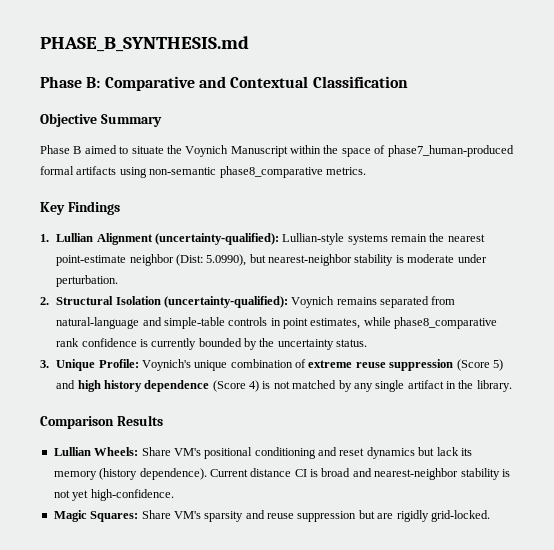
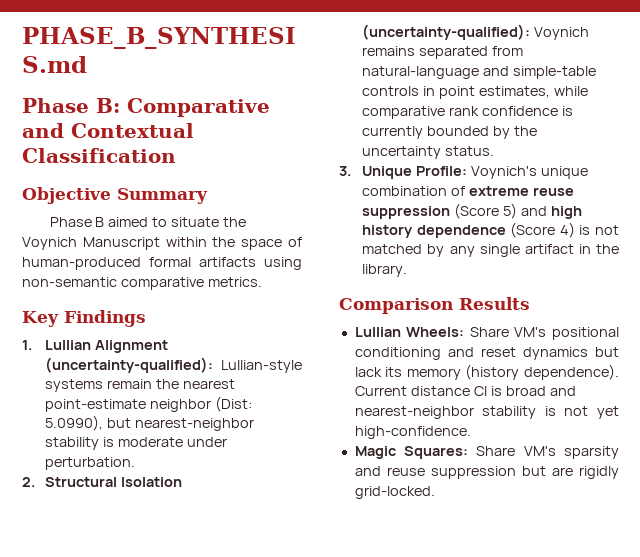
- Phase B aimed to situate the Voynich Manuscript within the space of phase7_human-produced formal artifacts using non-semantic phase8_comparative metrics.
+ Phase B aimed to situate the Voynich Manuscript within the space of human-produced formal artifacts using non-semantic comparative metrics.
- 2. Structural Isolation (uncertainty-qualified): Voynich remains separated from natural-language and simple-table controls in point estimates, while phase8_comparative rank confidence is currently bounded by the uncertainty status.
+ 2. Structural Isolation (uncertainty-qualified): Voynich remains separated from natural-language and simple-table controls in point estimates, while comparative rank confidence is currently bounded by the uncertainty status.

